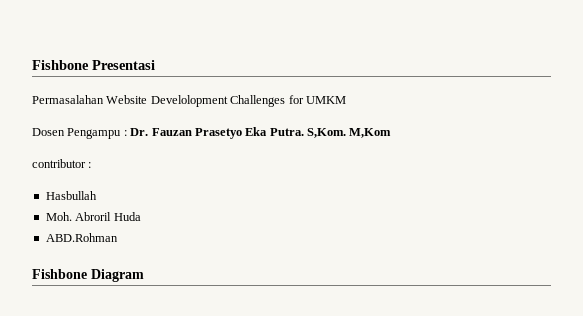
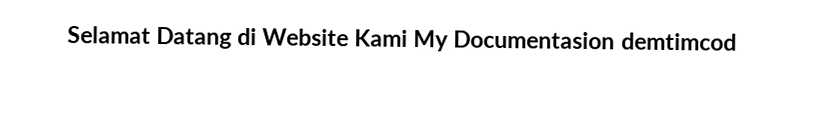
- Fishbone Presentasi
- Permasalahan Website Develolopment Challenges for UMKM
- Dosen Pengampu : Dr. Fauzan Prasetyo Eka Putra. S,Kom. M,Kom
- contributor :
- Hasbullah
- Moh. Abroril Huda
- ABD.Rohman
- Fishbone Diagram
+ Selamat Datang di Website Kami My Documentasion demtimcod

